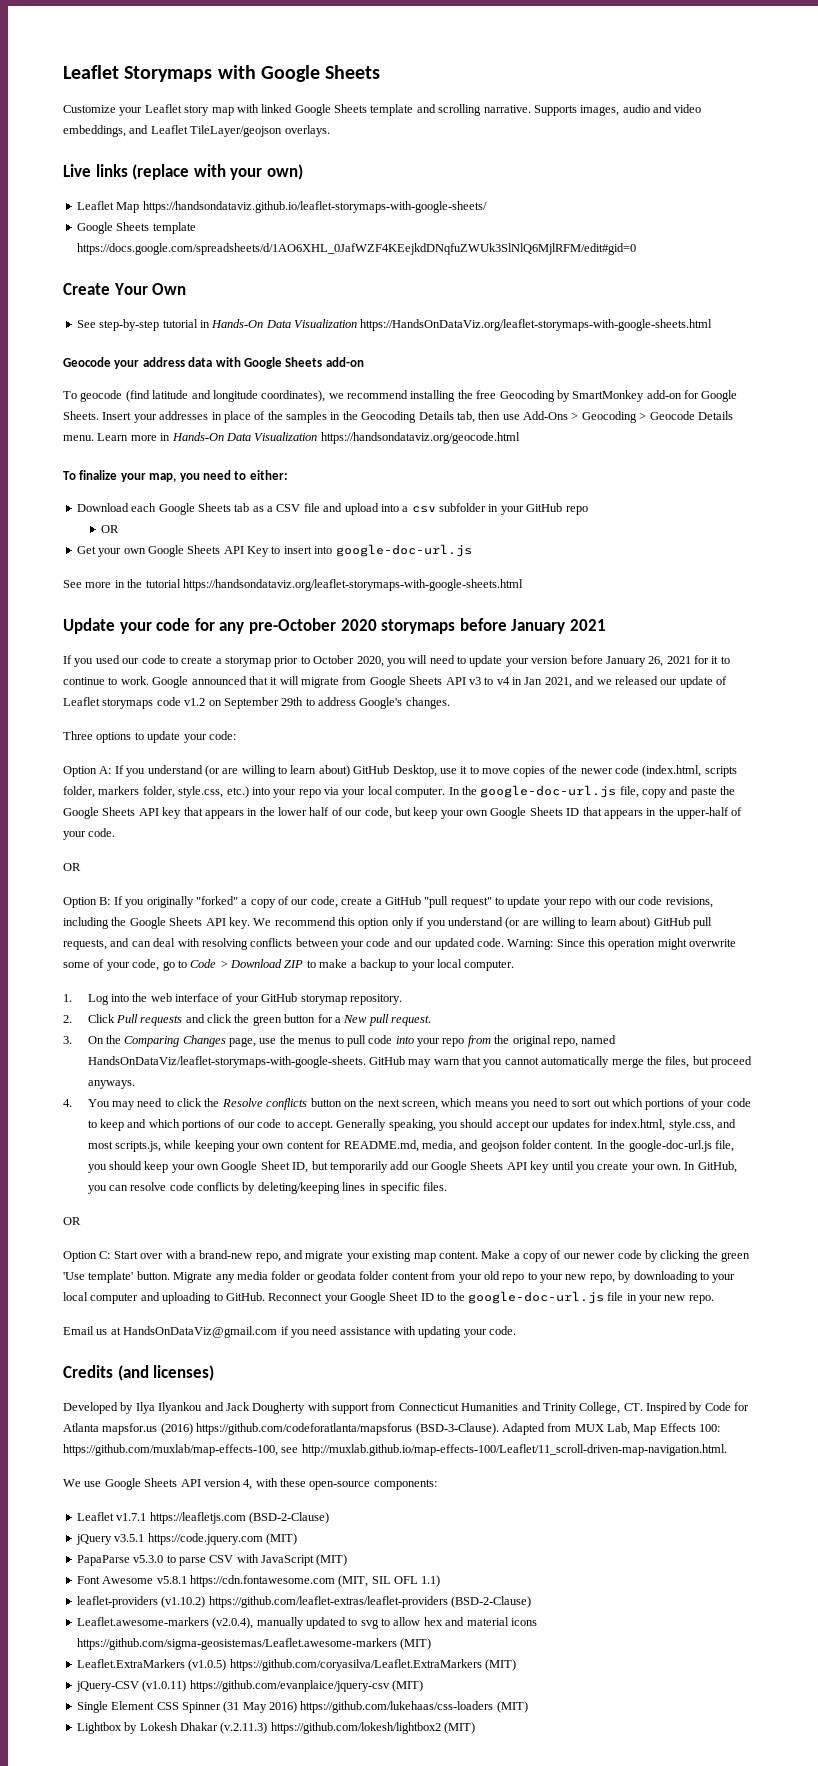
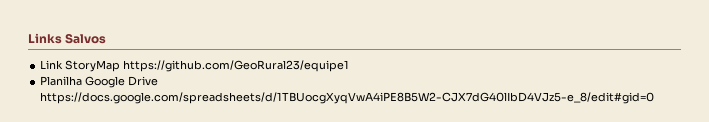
- Leaflet Storymaps with Google Sheets
- Customize your Leaflet story map with linked Google Sheets template and scrolling narrative. Supports images, audio and video embeddings, and Leaflet TileLayer/geojson overlays.
- Live links (replace with your own)
- Leaflet Map https://handsondataviz.github.io/leaflet-storymaps-with-google-sheets/
- Google Sheets template https://docs.google.com/spreadsheets/d/1AO6XHL_0JafWZF4KEejkdDNqfuZWUk3SlNlQ6MjlRFM/edit#gid=0
- Create Your Own
- See step-by-step tutorial in Hands-On Data Visualization https://HandsOnDataViz.org/leaflet-storymaps-with-google-sheets.html
- Geocode your address data with Google Sheets add-on
- To geocode (find latitude and longitude coordinates), we recommend installing the free Geocoding by SmartMonkey add-on for Google Sheets. Insert your addresses in place of the samples in the Geocoding Details tab, then use Add-Ons > Geocoding > Geocode Details menu. Learn more in Hands-On Data Visualization https://handsondataviz.org/geocode.html
- To finalize your map, you need to either:
- Download each Google Sheets tab as a CSV file and upload into a csv subfolder in your GitHub repo
- OR
- Get your own Google Sheets API Key to insert into google-doc-url.js
- See more in the tutorial https://handsondataviz.org/leaflet-storymaps-with-google-sheets.html
- Update your code for any pre-October 2020 storymaps before January 2021
- If you used our code to create a storymap prior to October 2020, you will need to update your version before January 26, 2021 for it to continue to work. Google announced that it will migrate from Google Sheets API v3 to v4 in Jan 2021, and we released our update of Leaflet storymaps code v1.2 on September 29th to address Google's changes.
- Three options to update your code:
- Option A: If you understand (or are willing to learn about) GitHub Desktop, use it to move copies of the newer code (index.html, scripts folder, markers folder, style.css, etc.) into your repo via your local computer. In the google-doc-url.js file, copy and paste the Google Sheets API key that appears in the lower half of our code, but keep your own Google Sheets ID that appears in the upper-half of your code.
- OR
- Option B: If you originally "forked" a copy of our code, create a GitHub "pull request" to update your repo with our code revisions, including the Google Sheets API key. We recommend this option only if you understand (or are willing to learn about) GitHub pull requests, and can deal with resolving conflicts between your code and our updated code. Warning: Since this operation might overwrite some of your code, go to Code > Download ZIP to make a backup to your local computer.
- 1. Log into the web interface of your GitHub storymap repository.
- 2. Click Pull requests and click the green button for a New pull request.
- 3. On the Comparing Changes page, use the menus to pull code into your repo from the original repo, named HandsOnDataViz/leaflet-storymaps-with-google-sheets. GitHub may warn that you cannot automatically merge the files, but proceed anyways.
- 4. You may need to click the Resolve conflicts button on the next screen, which means you need to sort out which portions of your code to keep and which portions of our code to accept. Generally speaking, you should accept our updates for index.html, style.css, and most scripts.js, while keeping your own content for README.md, media, and geojson folder content. In the google-doc-url.js file, you should keep your own Google Sheet ID, but temporarily add our Google Sheets API key until you create your own. In GitHub, you can resolve code conflicts by deleting/keeping lines in specific files.
- OR
- Option C: Start over with a brand-new repo, and migrate your existing map content. Make a copy of our newer code by clicking the green 'Use template' button. Migrate any media folder or geodata folder content from your old repo to your new repo, by downloading to your local computer and uploading to GitHub. Reconnect your Google Sheet ID to the google-doc-url.js file in your new repo.
- Email us at HandsOnDataViz@gmail.com if you need assistance with updating your code.
- Credits (and licenses)
- Developed by Ilya Ilyankou and Jack Dougherty with support from Connecticut Humanities and Trinity College, CT. Inspired by Code for Atlanta mapsfor.us (2016) https://github.com/codeforatlanta/mapsforus (BSD-3-Clause). Adapted from MUX Lab, Map Effects 100: https://github.com/muxlab/map-effects-100, see http://muxlab.github.io/map-effects-100/Leaflet/11_scroll-driven-map-navigation.html.
- We use Google Sheets API version 4, with these open-source components:
- Leaflet v1.7.1 https://leafletjs.com (BSD-2-Clause)
- jQuery v3.5.1 https://code.jquery.com (MIT)
- PapaParse v5.3.0 to parse CSV with JavaScript (MIT)
- Font Awesome v5.8.1 https://cdn.fontawesome.com (MIT, SIL OFL 1.1)
- leaflet-providers (v1.10.2) https://github.com/leaflet-extras/leaflet-providers (BSD-2-Clause)
- Leaflet.awesome-markers (v2.0.4), manually updated to svg to allow hex and material icons https://github.com/sigma-geosistemas/Leaflet.awesome-markers (MIT)
- Leaflet.ExtraMarkers (v1.0.5) https://github.com/coryasilva/Leaflet.ExtraMarkers (MIT)
- jQuery-CSV (v1.0.11) https://github.com/evanplaice/jquery-csv (MIT)
- Single Element CSS Spinner (31 May 2016) https://github.com/lukehaas/css-loaders (MIT)
- Lightbox by Lokesh Dhakar (v.2.11.3) https://github.com/lokesh/lightbox2 (MIT)
+ Links Salvos
+ Link StoryMap https://github.com/GeoRural23/equipe1
+ Planilha Google Drive https://docs.google.com/spreadsheets/d/1TBUocgXyqVwA4iPE8B5W2-CJX7dG40lIbD4VJz5-e_8/edit#gid=0

